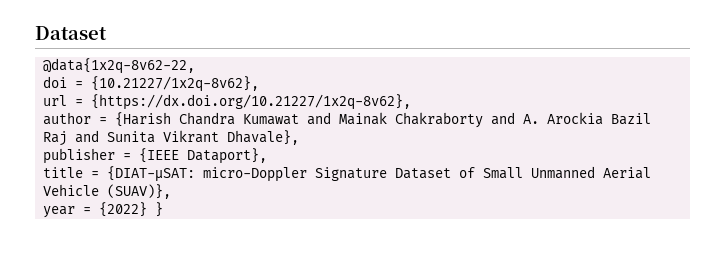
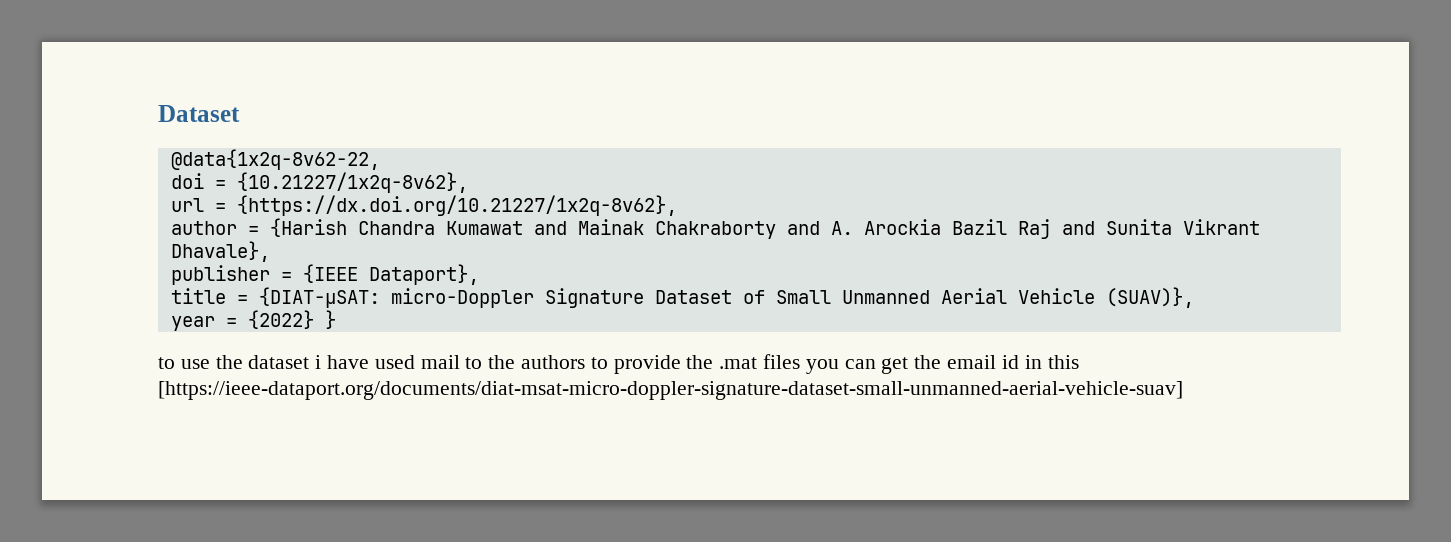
+ to use the dataset i have used mail to the authors to provide the .mat files you can get the email id in this [https://ieee-dataport.org/documents/diat-msat-micro-doppler-signature-dataset-small-unmanned-aerial-vehicle-suav]

